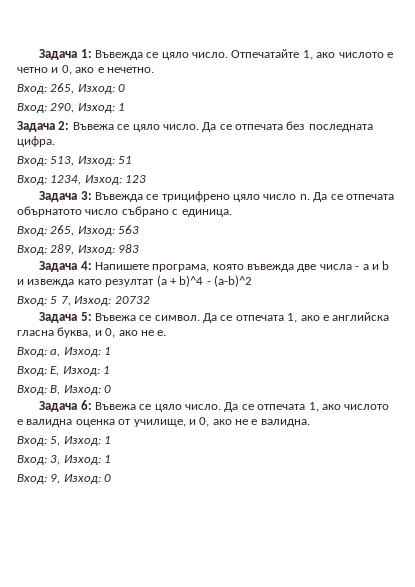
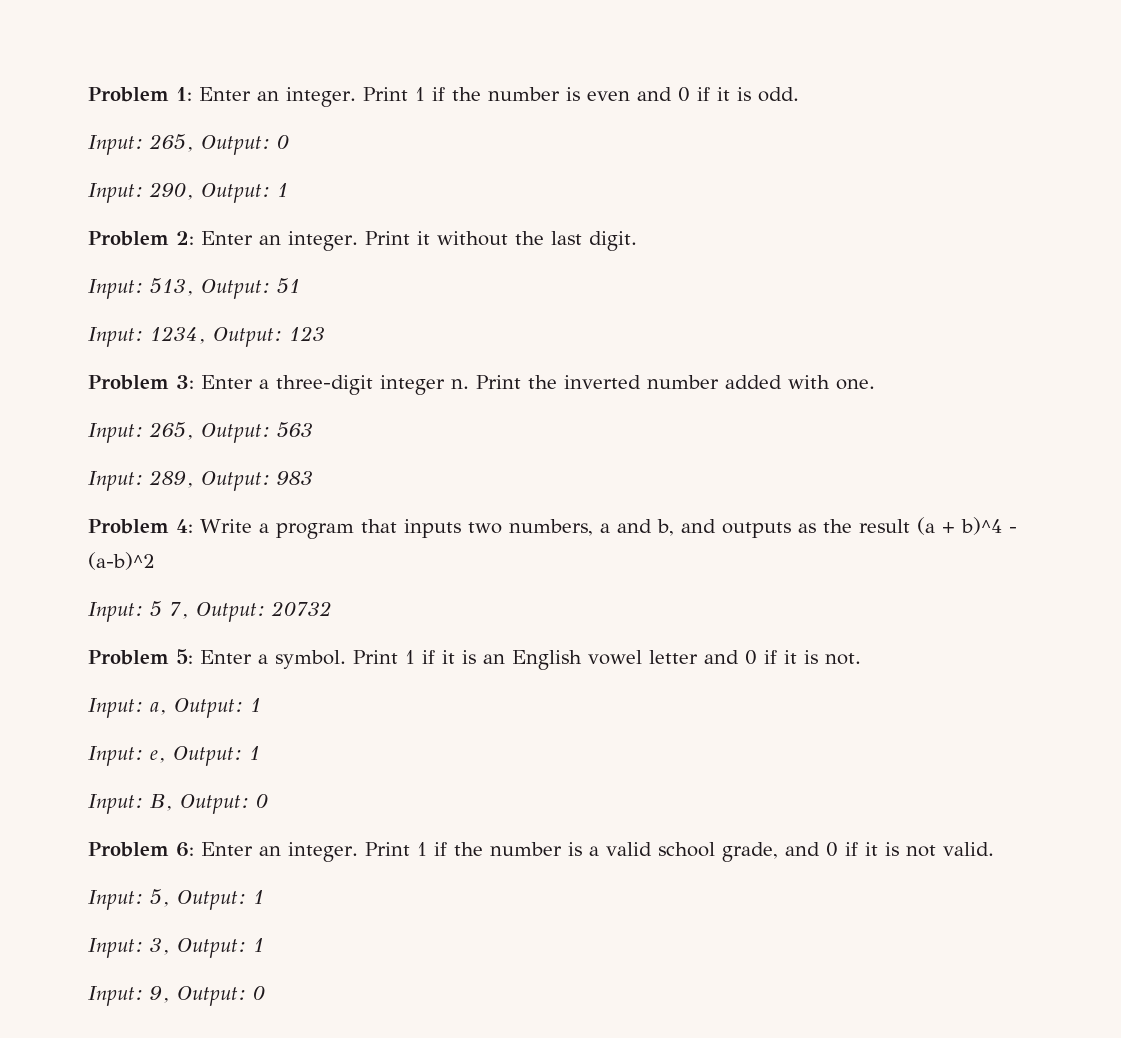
- Задача 1: Въвежда се цяло число. Отпечатайте 1, ако числото е четно и 0, ако е нечетно.
- Вход: 265, Изход: 0
- Вход: 290, Изход: 1
- Задача 2: Въвежа се цяло число. Да се отпечата без последната цифра.
- Вход: 513, Изход: 51
- Вход: 1234, Изход: 123
- Задача 3: Въвежда се трицифрено цяло число n. Да се отпечата обърнатото число събрано с единица.
- Вход: 265, Изход: 563
- Вход: 289, Изход: 983
- Задача 4: Напишете програма, която въвежда две числа - a и b и извежда като резултат (a + b)^4 - (a-b)^2
+ Problem 1: Enter an integer. Print 1 if the number is even and 0 if it is odd.
+ Input: 265, Output: 0
+ Input: 290, Output: 1
+ Problem 2: Enter an integer. Print it without the last digit.
+ Input: 513, Output: 51
+ Input: 1234, Output: 123
+ Problem 3: Enter a three-digit integer n. Print the inverted number added with one.
+ Input: 265, Output: 563
+ Input: 289, Output: 983
+ Problem 4: Write a program that inputs two numbers, a and b, and outputs as the result (a + b)^4 - (a-b)^2
- Вход: 5 7, Изход: 20732
+ Input: 5 7, Output: 20732
- Задача 5: Въвежа се символ. Да се отпечата 1, ако е английска гласна буква, и 0, ако не е.
- Вход: а, Изход: 1
- Вход: Е, Изход: 1
- Вход: В, Изход: 0
- Задача 6: Въвежа се цяло число. Да се отпечата 1, ако числото е валидна оценка от училище, и 0, ако не е валидна.
- Вход: 5, Изход: 1
- Вход: 3, Изход: 1
- Вход: 9, Изход: 0
+ Problem 5: Enter a symbol. Print 1 if it is an English vowel letter and 0 if it is not.
+ Input: a, Output: 1
+ Input: e, Output: 1
+ Input: B, Output: 0
+ Problem 6: Enter an integer. Print 1 if the number is a valid school grade, and 0 if it is not valid.
+ Input: 5, Output: 1
+ Input: 3, Output: 1
+ Input: 9, Output: 0

